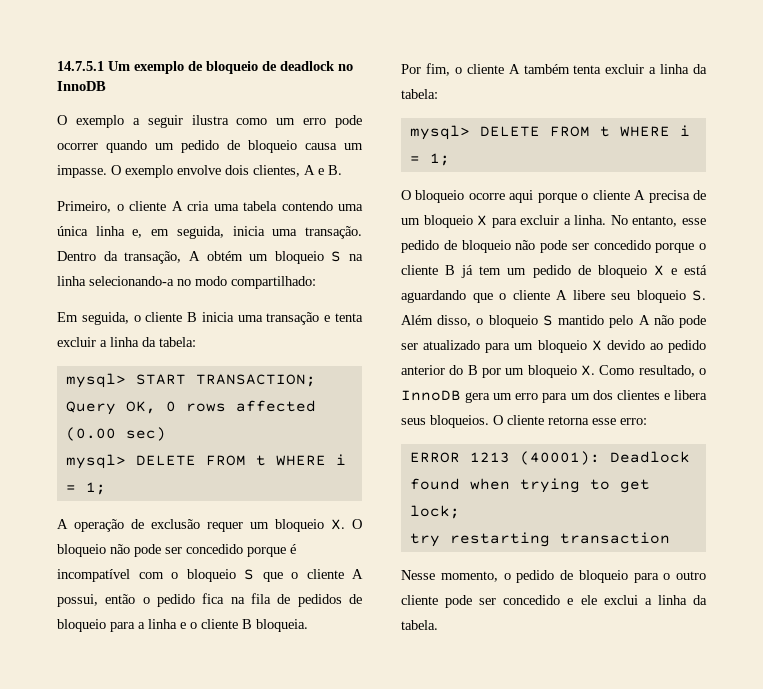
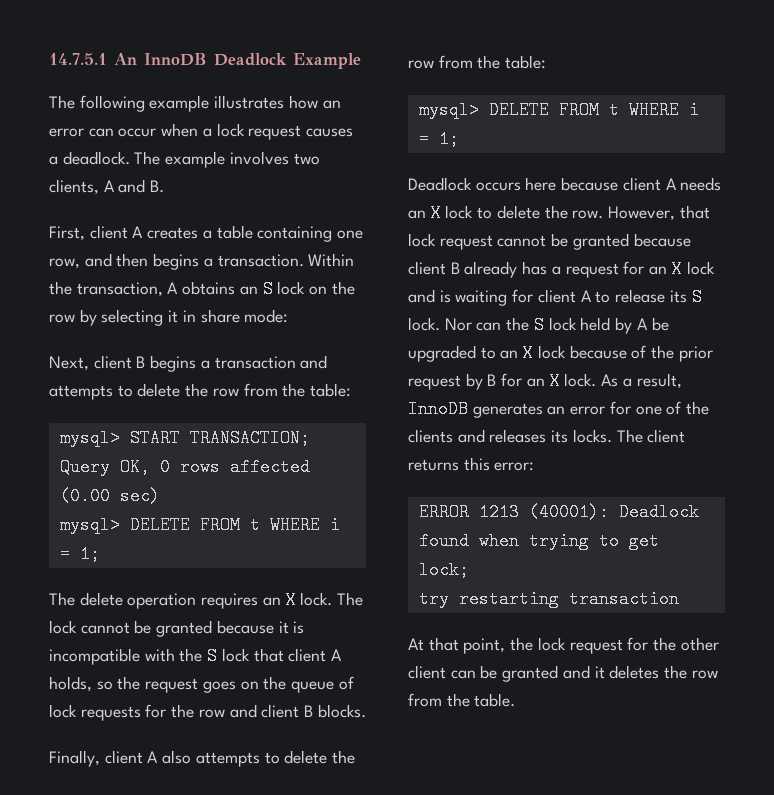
- 14.7.5.1 Um exemplo de bloqueio de deadlock no InnoDB
- O exemplo a seguir ilustra como um erro pode ocorrer quando um pedido de bloqueio causa um impasse. O exemplo envolve dois clientes, A e B.
- Primeiro, o cliente A cria uma tabela contendo uma única linha e, em seguida, inicia uma transação. Dentro da transação, A obtém um bloqueio S na linha selecionando-a no modo compartilhado:
- Em seguida, o cliente B inicia uma transação e tenta excluir a linha da tabela:
+ 14.7.5.1 An InnoDB Deadlock Example
+ The following example illustrates how an error can occur when a lock request causes a deadlock. The example involves two clients, A and B.
+ First, client A creates a table containing one row, and then begins a transaction. Within the transaction, A obtains an S lock on the row by selecting it in share mode:
+ Next, client B begins a transaction and attempts to delete the row from the table:
- A operação de exclusão requer um bloqueio X. O bloqueio não pode ser concedido porque é incompatível com o bloqueio S que o cliente A possui, então o pedido fica na fila de pedidos de bloqueio para a linha e o cliente B bloqueia.
- Por fim, o cliente A também tenta excluir a linha da tabela:
+ The delete operation requires an X lock. The lock cannot be granted because it is incompatible with the S lock that client A holds, so the request goes on the queue of lock requests for the row and client B blocks.
+ Finally, client A also attempts to delete the row from the table:
  mysql> DELETE FROM t WHERE i = 1;
- O bloqueio ocorre aqui porque o cliente A precisa de um bloqueio X para excluir a linha. No entanto, esse pedido de bloqueio não pode ser concedido porque o cliente B já tem um pedido de bloqueio X e está aguardando que o cliente A libere seu bloqueio S. Além disso, o bloqueio S mantido pelo A não pode ser atualizado para um bloqueio X devido ao pedido anterior do B por um bloqueio X. Como resultado, o InnoDB gera um erro para um dos clientes e libera seus bloqueios. O cliente retorna esse erro:
+ Deadlock occurs here because client A needs an X lock to delete the row. However, that lock request cannot be granted because client B already has a request for an X lock and is waiting for client A to release its S lock. Nor can the S lock held by A be upgraded to an X lock because of the prior request by B for an X lock. As a result, InnoDB generates an error for one of the clients and releases its locks. The client returns this error:
- Nesse momento, o pedido de bloqueio para o outro cliente pode ser concedido e ele exclui a linha da tabela.
+ At that point, the lock request for the other client can be granted and it deletes the row from the table.

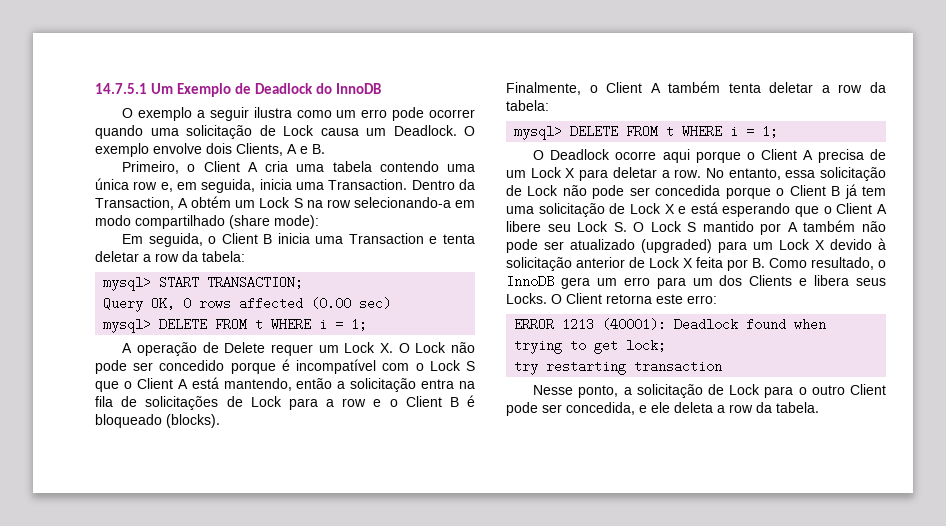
- 14.7.5.1 An InnoDB Deadlock Example
- The following example illustrates how an error can occur when a lock request causes a deadlock. The example involves two clients, A and B.
- First, client A creates a table containing one row, and then begins a transaction. Within the transaction, A obtains an S lock on the row by selecting it in share mode:
- Next, client B begins a transaction and attempts to delete the row from the table:
+ 14.7.5.1 Um Exemplo de Deadlock do InnoDB
+ O exemplo a seguir ilustra como um erro pode ocorrer quando uma solicitação de Lock causa um Deadlock. O exemplo envolve dois Clients, A e B.
+ Primeiro, o Client A cria uma tabela contendo uma única row e, em seguida, inicia uma Transaction. Dentro da Transaction, A obtém um Lock S na row selecionando-a em modo compartilhado (share mode):
+ Em seguida, o Client B inicia uma Transaction e tenta deletar a row da tabela:
- The delete operation requires an X lock. The lock cannot be granted because it is incompatible with the S lock that client A holds, so the request goes on the queue of lock requests for the row and client B blocks.
- Finally, client A also attempts to delete the row from the table:
+ A operação de Delete requer um Lock X. O Lock não pode ser concedido porque é incompatível com o Lock S que o Client A está mantendo, então a solicitação entra na fila de solicitações de Lock para a row e o Client B é bloqueado (blocks).
+ Finalmente, o Client A também tenta deletar a row da tabela:
  mysql> DELETE FROM t WHERE i = 1;
- Deadlock occurs here because client A needs an X lock to delete the row. However, that lock request cannot be granted because client B already has a request for an X lock and is waiting for client A to release its S lock. Nor can the S lock held by A be upgraded to an X lock because of the prior request by B for an X lock. As a result, InnoDB generates an error for one of the clients and releases its locks. The client returns this error:
+ O Deadlock ocorre aqui porque o Client A precisa de um Lock X para deletar a row. No entanto, essa solicitação de Lock não pode ser concedida porque o Client B já tem uma solicitação de Lock X e está esperando que o Client A libere seu Lock S. O Lock S mantido por A também não pode ser atualizado (upgraded) para um Lock X devido à solicitação anterior de Lock X feita por B. Como resultado, o InnoDB gera um erro para um dos Clients e libera seus Locks. O Client retorna este erro:
- At that point, the lock request for the other client can be granted and it deletes the row from the table.
+ Nesse ponto, a solicitação de Lock para o outro Client pode ser concedida, e ele deleta a row da tabela.

